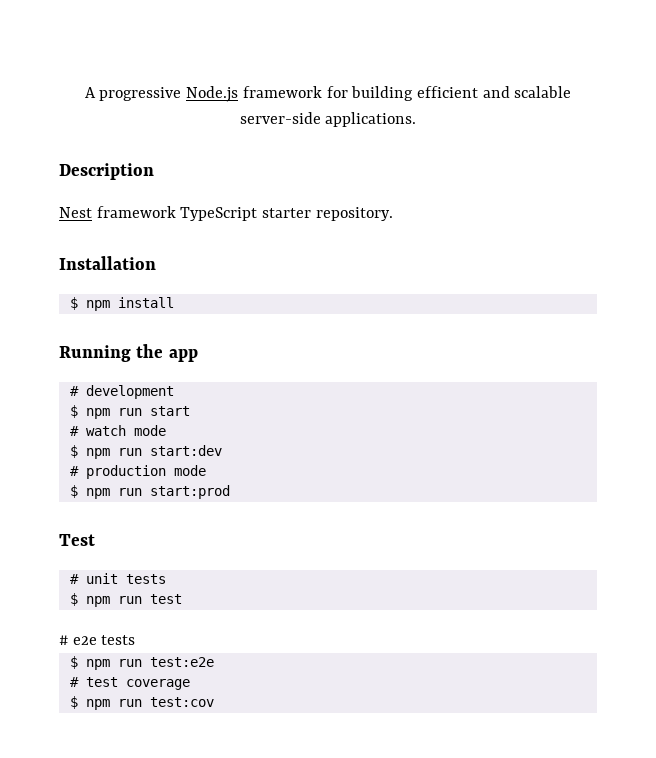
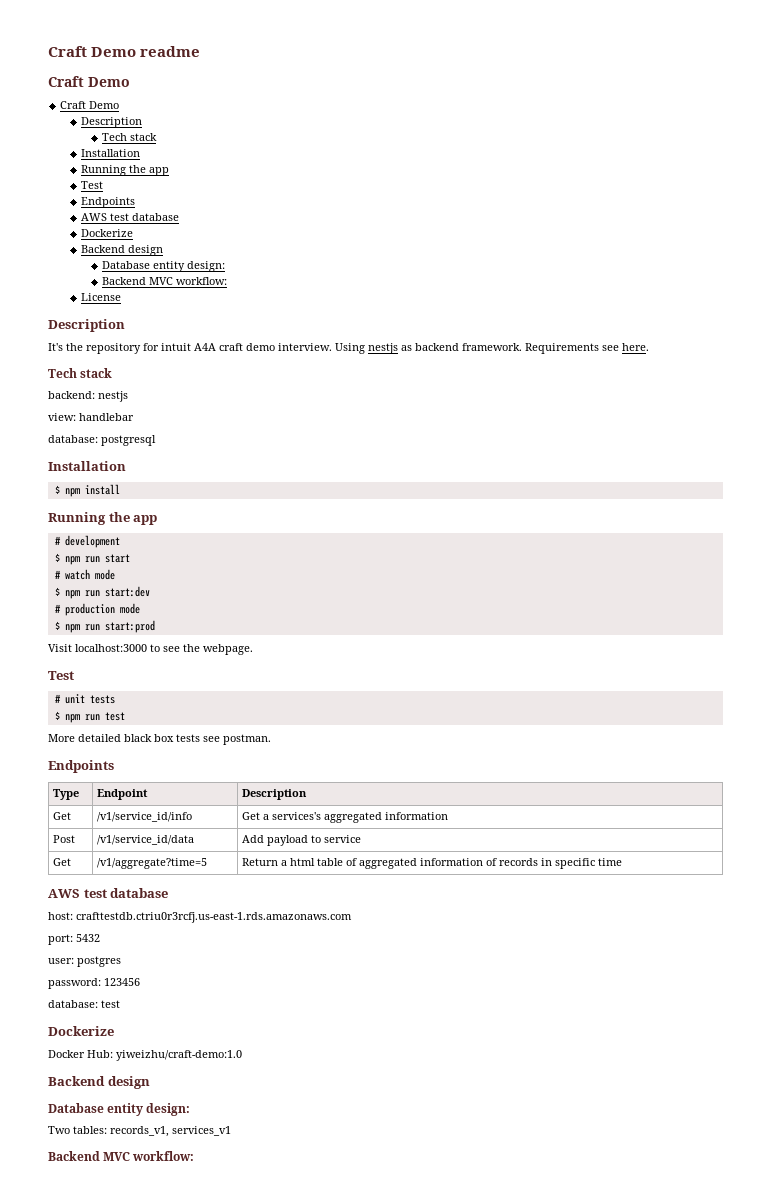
- A progressive Node.js framework for building efficient and scalable server-side applications.
+ Craft Demo readme
+ Craft Demo
+ Craft Demo
  Description
- Nest framework TypeScript starter repository.
+ Tech stack
+ Installation
+ Running the app
+ Test
+ Endpoints
+ AWS test database
+ Dockerize
+ Backend design
+ Database entity design:
+ Backend MVC workflow:
+ License
+ Description
+ It's the repository for intuit A4A craft demo interview. Using nestjs as backend framework. Requirements see here.
+ Tech stack
+ backend: nestjs
+ view: handlebar
+ database: postgresql
+ Visit localhost:3000 to see the webpage.
- # e2e tests
- $ npm run test:e2e
- # test coverage
- $ npm run test:cov
+ More detailed black box tests see postman.
+ Endpoints
+ Type | Endpoint | Description
+ Get | /v1/service_id/info | Get a services's aggregated information
+ Post | /v1/service_id/data | Add payload to service
+ Get | /v1/aggregate?time=5 | Return a html table of aggregated information of records in specific time
+ AWS test database
+ host: crafttestdb.ctriu0r3rcfj.us-east-1.rds.amazonaws.com
+ port: 5432
+ user: postgres
+ password: 123456
+ database: test
+ Dockerize
+ Docker Hub: yiweizhu/craft-demo:1.0
+ Backend design
+ Database entity design:
+ Two tables: records_v1, services_v1
+ Backend MVC workflow:

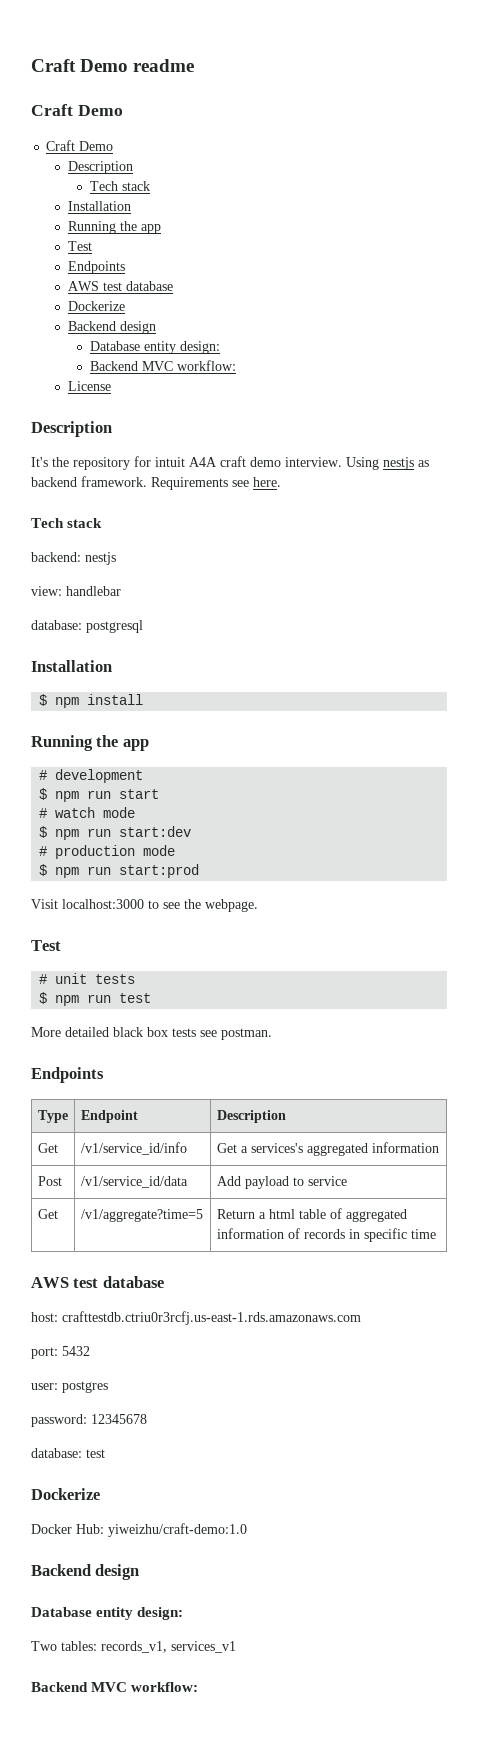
- password: 123456
+ password: 12345678

